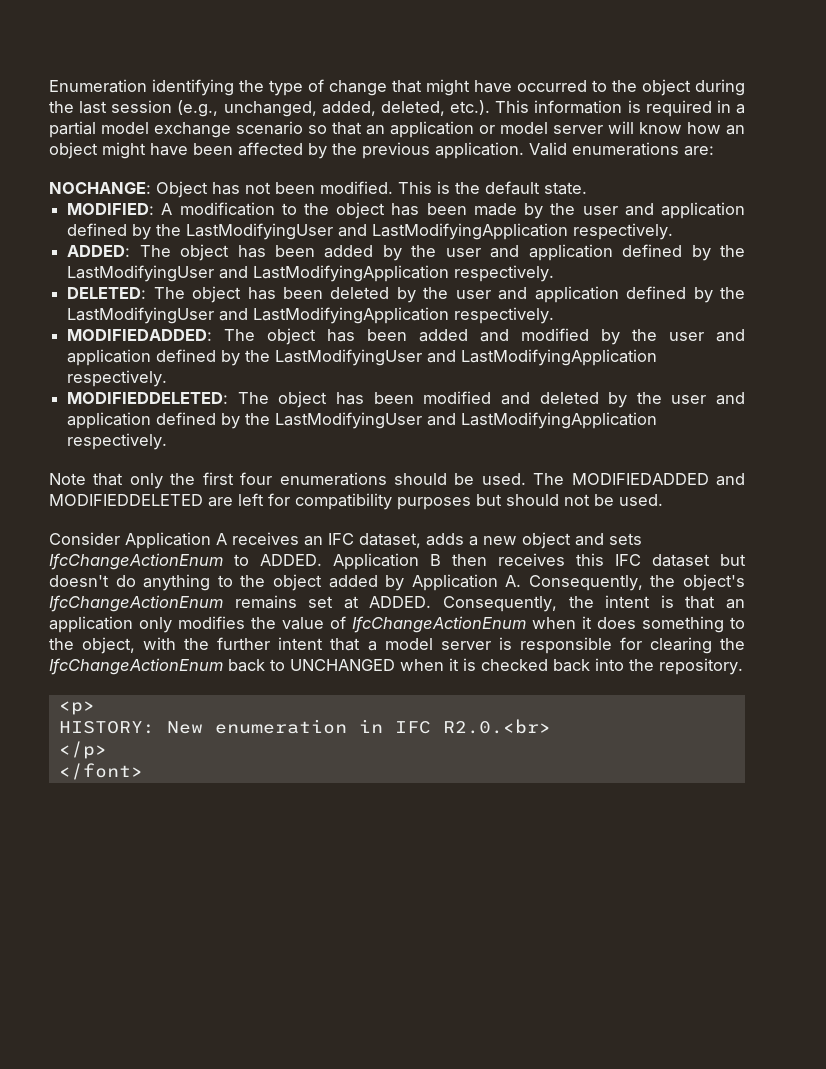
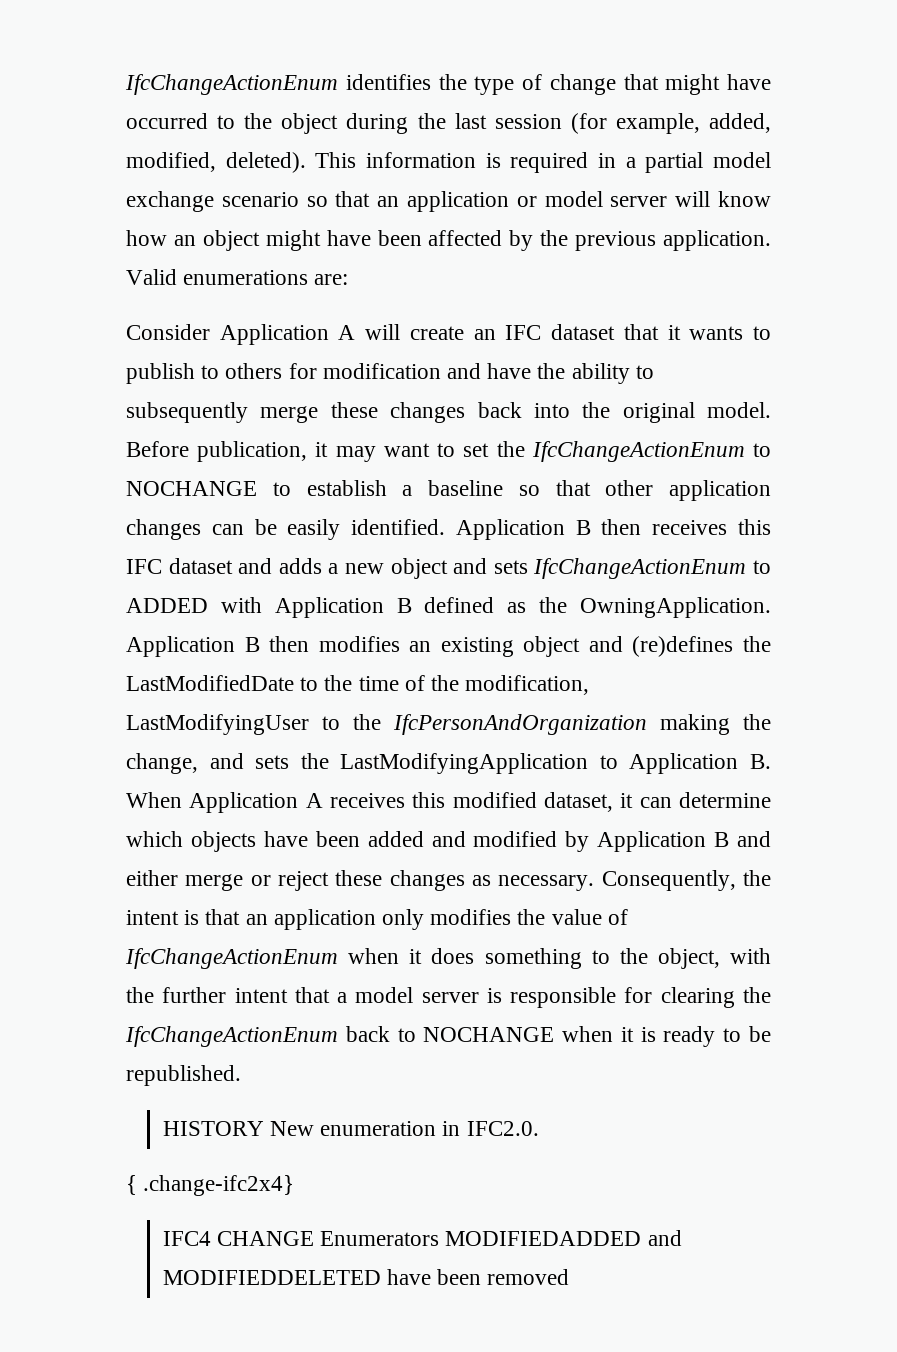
- Enumeration identifying the type of change that might have occurred to the object during the last session (e.g., unchanged, added, deleted, etc.). This information is required in a partial model exchange scenario so that an application or model server will know how an object might have been affected by the previous application.
+ IfcChangeActionEnum identifies the type of change that might have occurred to the object during the last session (for example, added, modified, deleted). This information is required in a partial model exchange scenario so that an application or model server will know how an object might have been affected by the previous application.
- NOCHANGE: Object has not been modified. This is the default state.
- MODIFIED: A modification to the object has been made by the user and application defined by the LastModifyingUser and LastModifyingApplication respectively.
- ADDED: The object has been added by the user and application defined by the LastModifyingUser and LastModifyingApplication respectively.
- DELETED: The object has been deleted by the user and application defined by the LastModifyingUser and LastModifyingApplication respectively.
- MODIFIEDADDED: The object has been added and modified by the user and application defined by the LastModifyingUser and LastModifyingApplication respectively.
- MODIFIEDDELETED: The object has been modified and deleted by the user and application defined by the LastModifyingUser and LastModifyingApplication respectively.
- Note that only the first four enumerations should be used. The MODIFIEDADDED and MODIFIEDDELETED are left for compatibility purposes but should not be used.
- Consider Application A receives an IFC dataset, adds a new object and sets IfcChangeActionEnum to ADDED. Application B then receives this IFC dataset but doesn't do anything to the object added by Application A. Consequently, the object's IfcChangeActionEnum remains set at ADDED.
+ Consider Application A will create an IFC dataset that it wants to publish to others for modification and have the ability to subsequently merge these changes back into the original model. Before publication, it may want to set the IfcChangeActionEnum to NOCHANGE to establish a baseline so that other application changes can be easily identified. Application B then receives this IFC dataset and adds a new object and sets IfcChangeActionEnum to ADDED with Application B defined as the OwningApplication. Application B then modifies an existing object and (re)defines the LastModifiedDate to the time of the modification, LastModifyingUser to the IfcPersonAndOrganization making the change, and sets the LastModifyingApplication to Application B. When Application A receives this modified dataset, it can determine which objects have been added and modified by Application B and either merge or reject these changes as necessary.
- Consequently, the intent is that an application only modifies the value of IfcChangeActionEnum when it does something to the object, with the further intent that a model server is responsible for clearing the IfcChangeActionEnum back to UNCHANGED when it is checked back into the repository.
- <p>
- HISTORY: New enumeration in IFC R2.0.<br>
- </p>
- </font>
+ Consequently, the intent is that an application only modifies the value of IfcChangeActionEnum when it does something to the object, with the further intent that a model server is responsible for clearing the IfcChangeActionEnum back to NOCHANGE when it is ready to be republished.
+ HISTORY New enumeration in IFC2.0.
+ { .change-ifc2x4}
+ IFC4 CHANGE Enumerators MODIFIEDADDED and MODIFIEDDELETED have been removed

